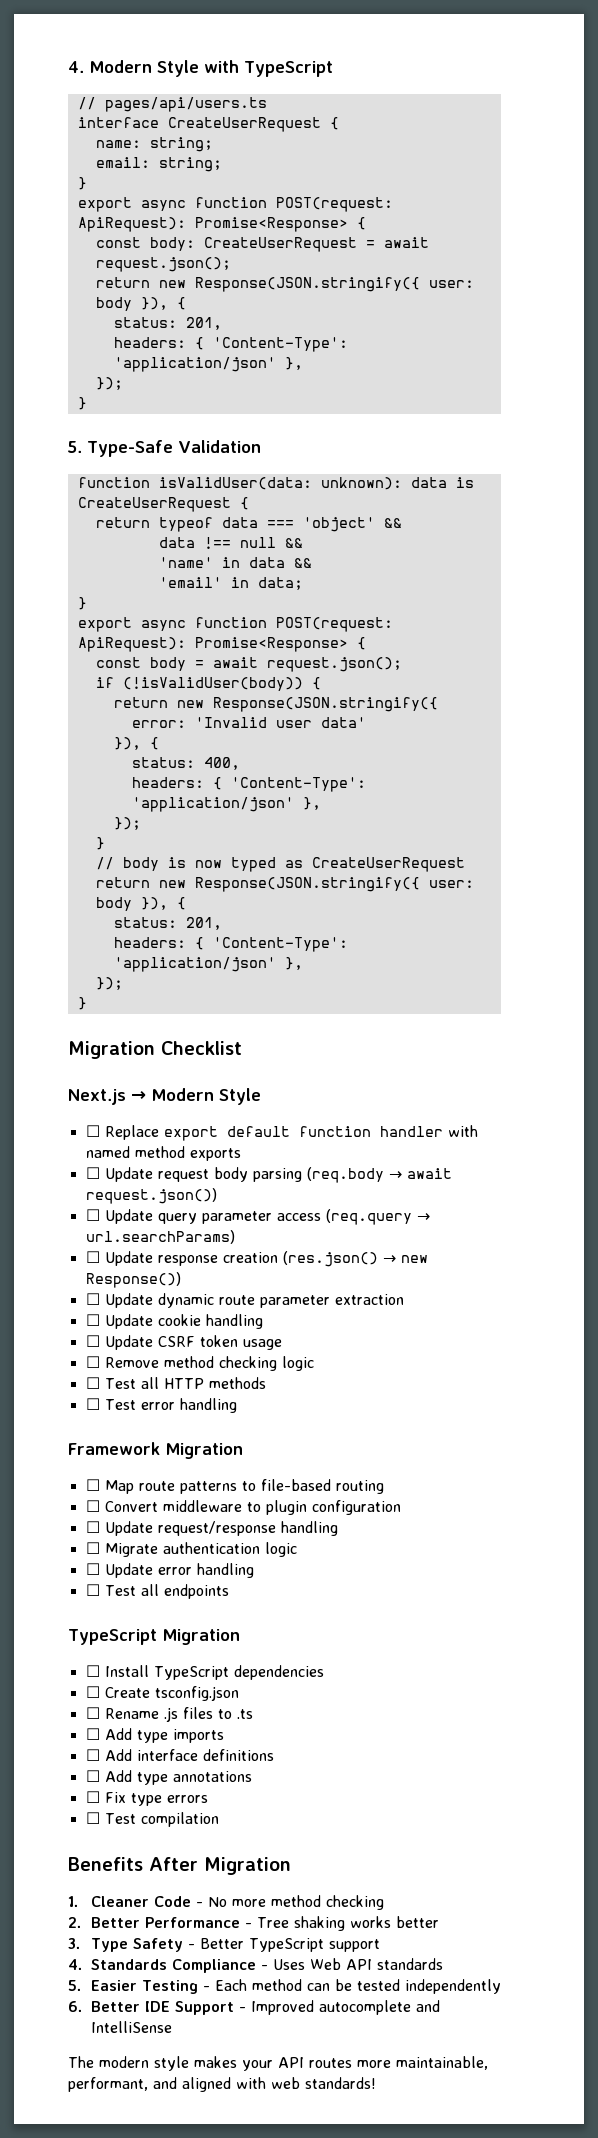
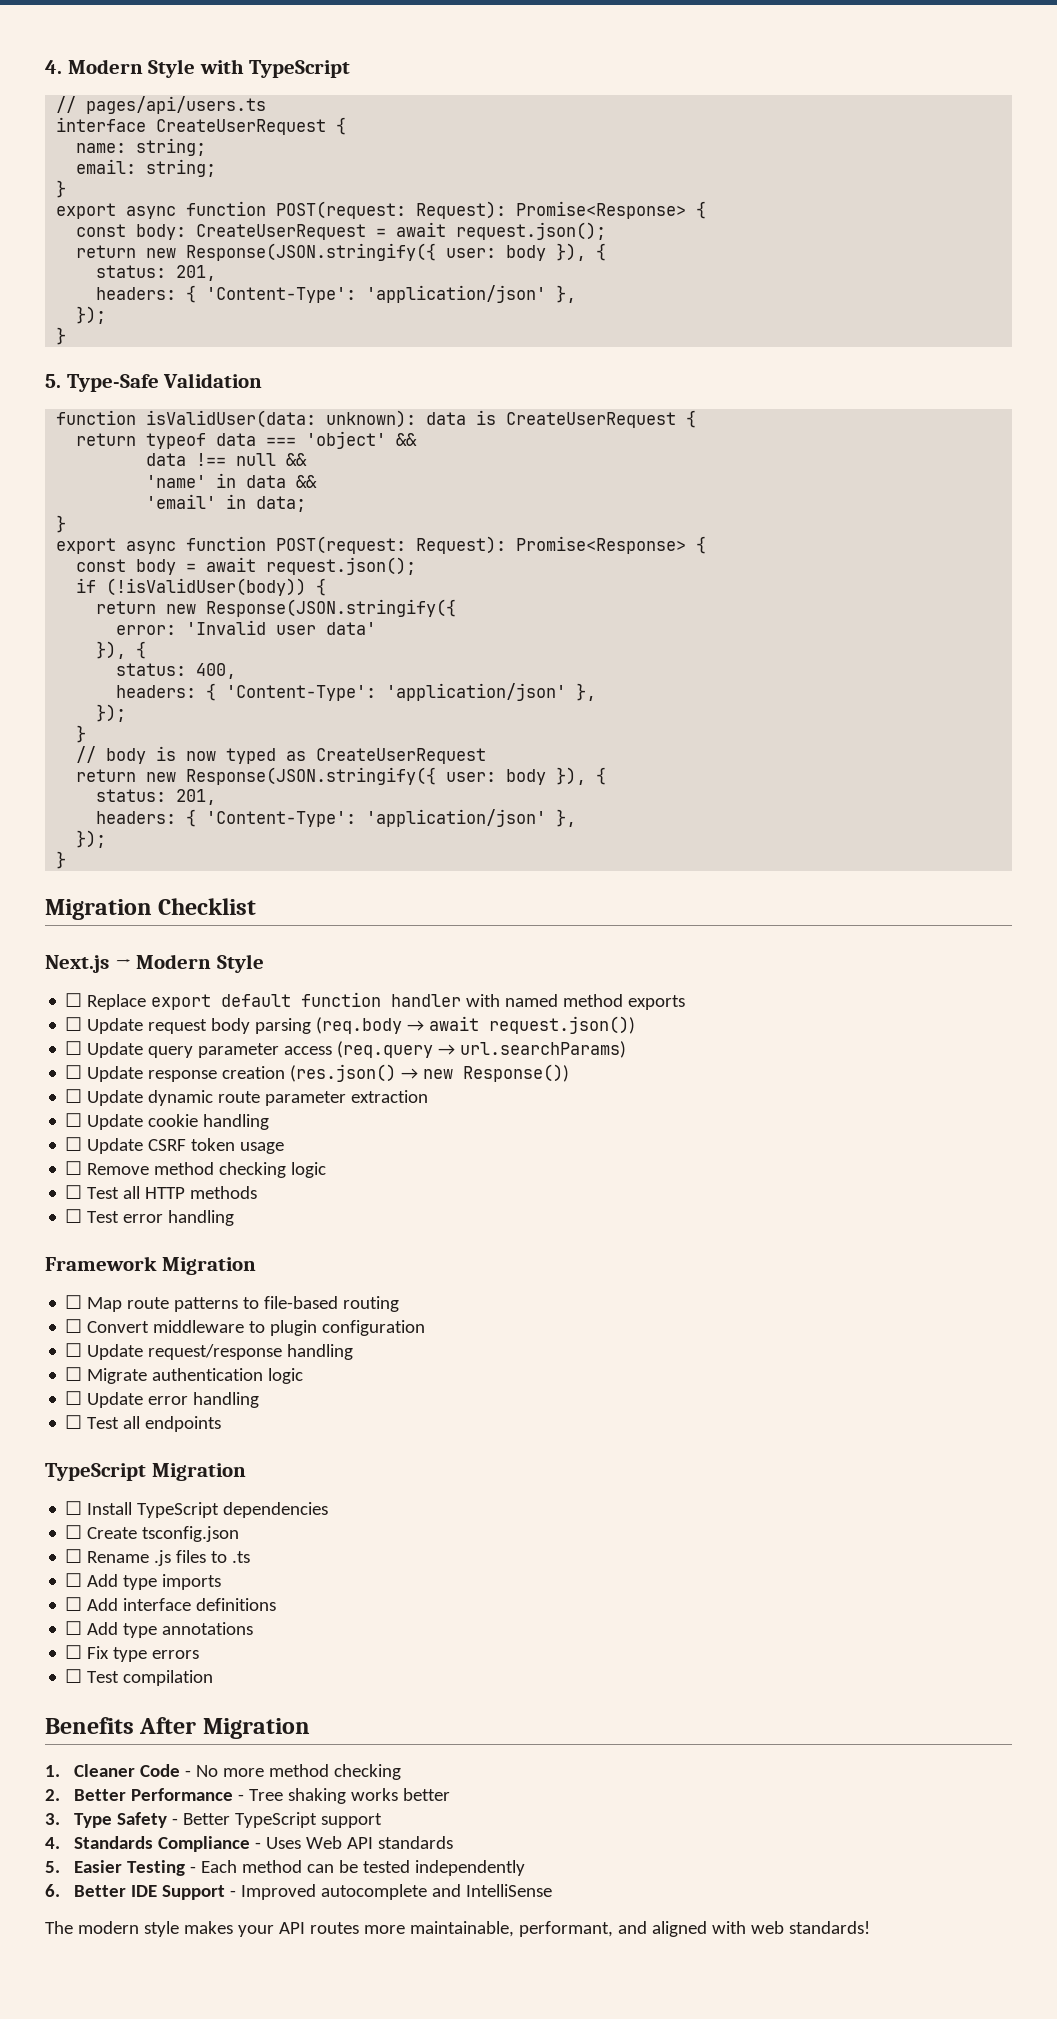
  email: string;
  }
- export async function POST(request: ApiRequest): Promise<Response> {
+ export async function POST(request: Request): Promise<Response> {
  'email' in data;
  }
- export async function POST(request: ApiRequest): Promise<Response> {
+ export async function POST(request: Request): Promise<Response> {

